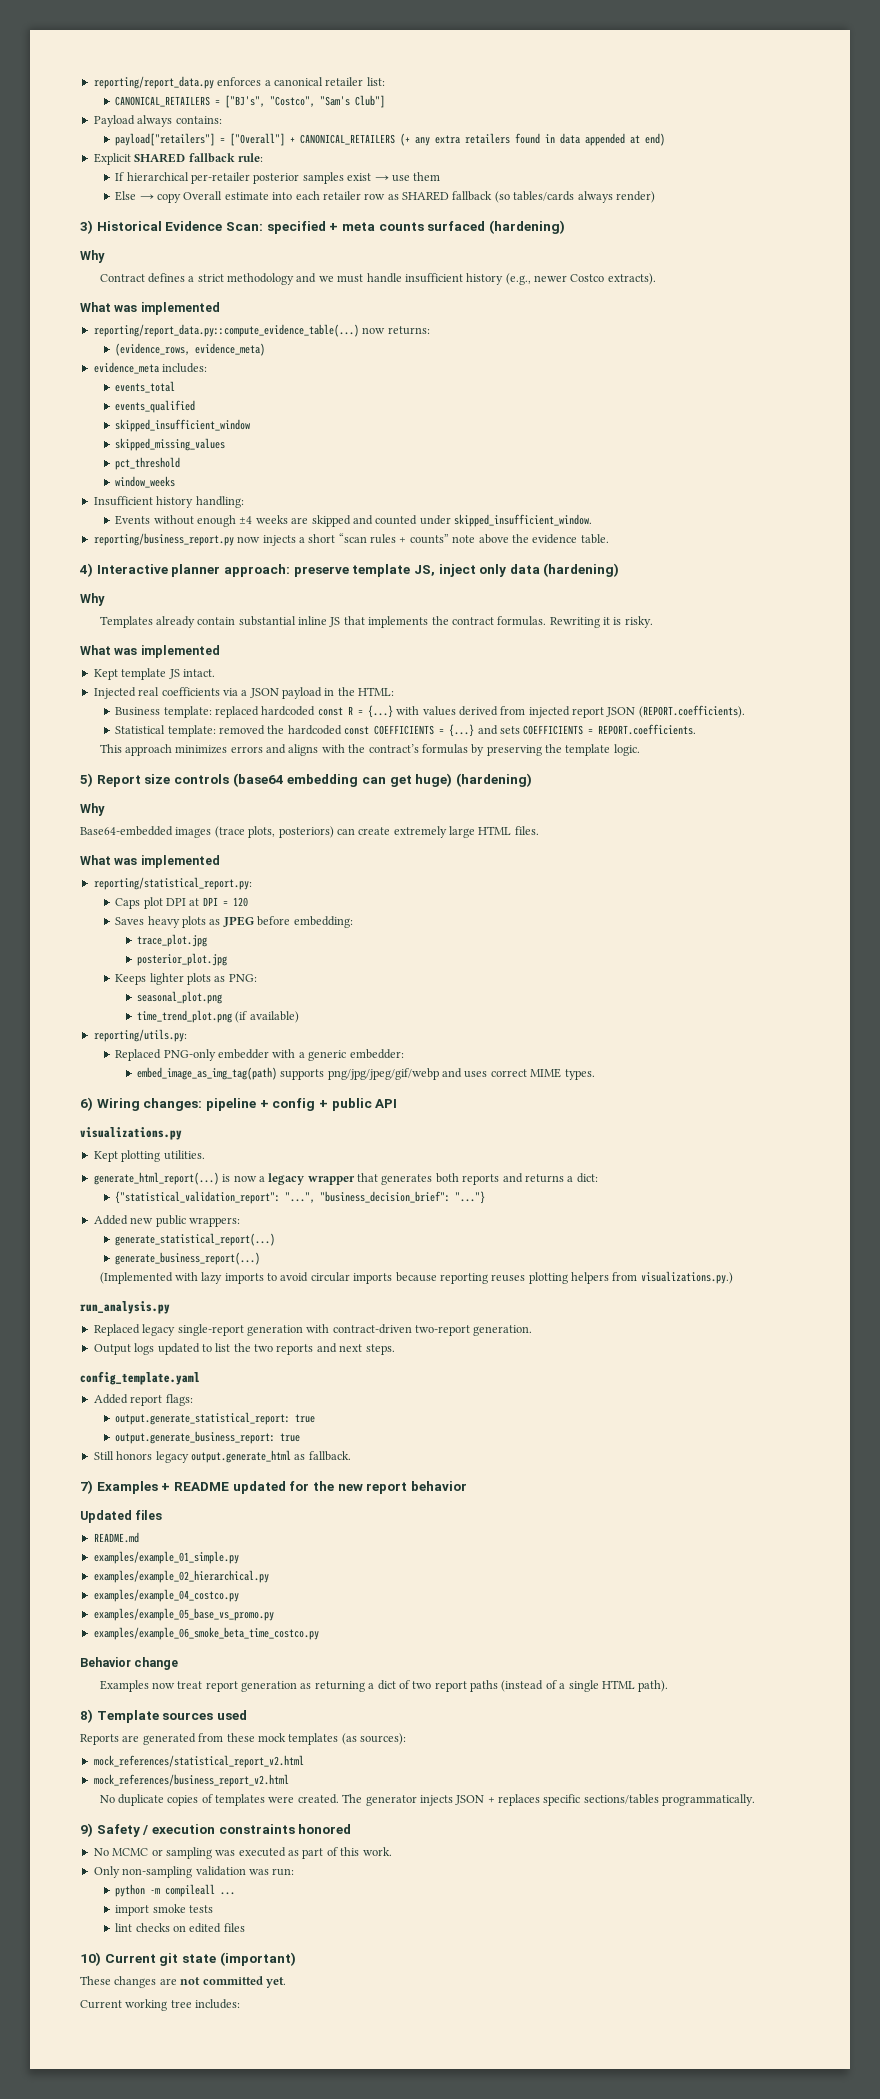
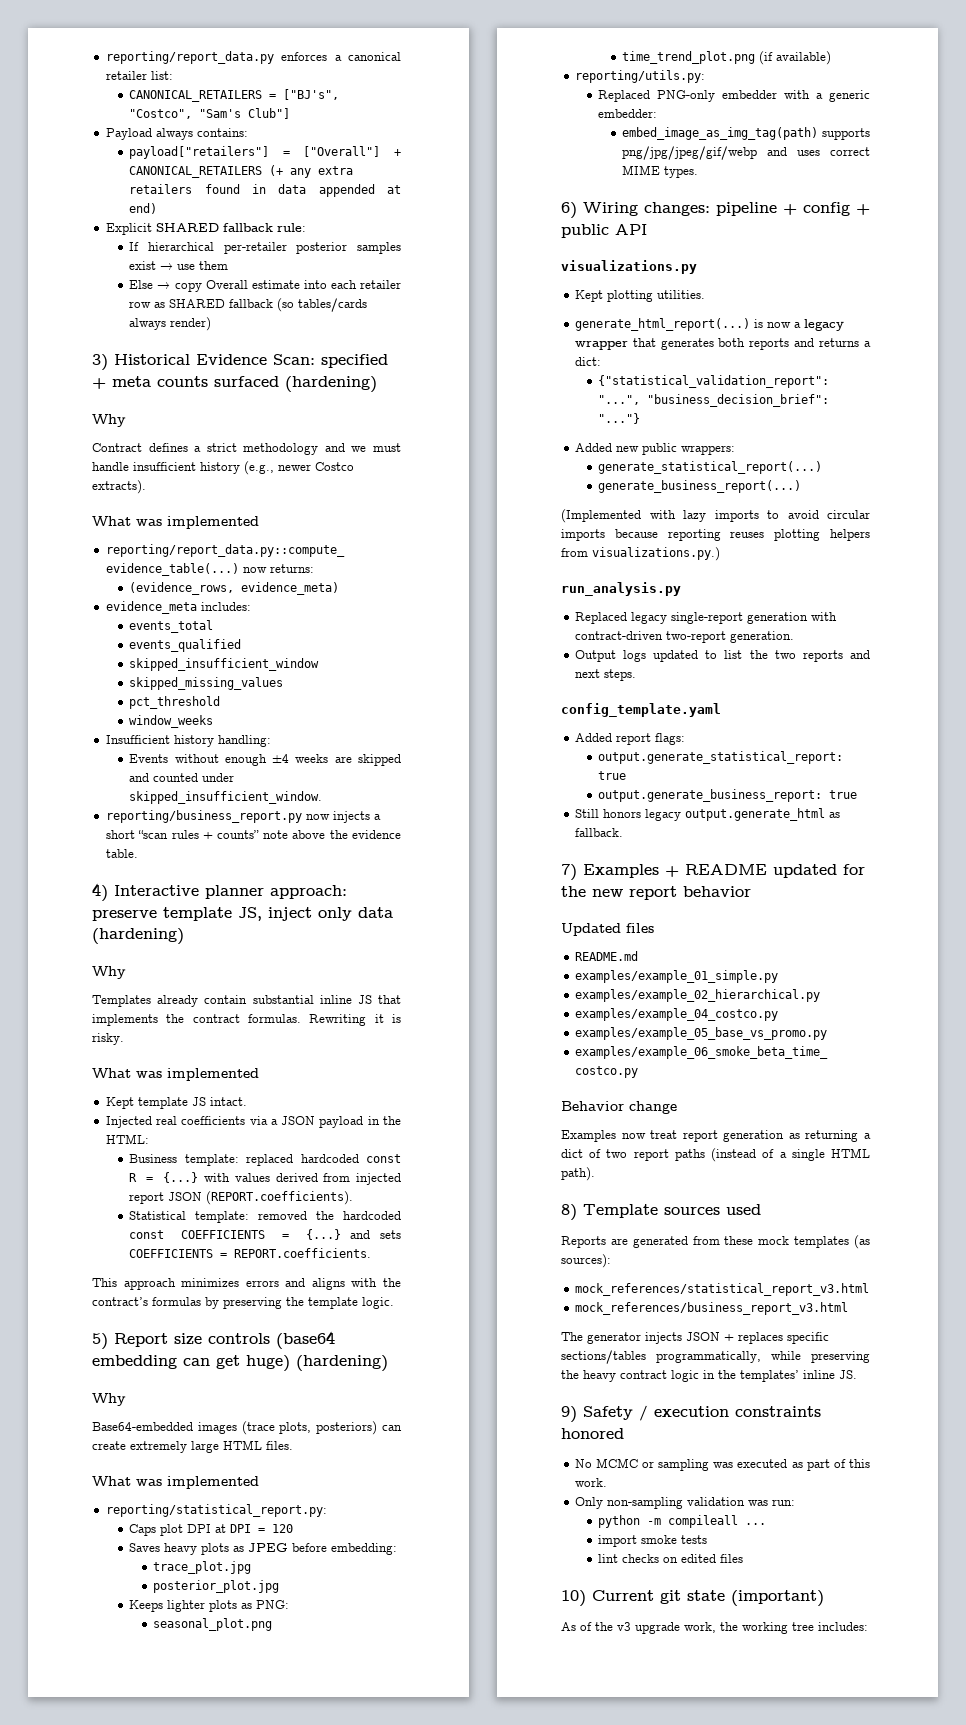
- mock_references/statistical_report_v2.html
- mock_references/business_report_v2.html
- No duplicate copies of templates were created. The generator injects JSON + replaces specific sections/tables programmatically.
+ mock_references/statistical_report_v3.html
+ mock_references/business_report_v3.html
+ The generator injects JSON + replaces specific sections/tables programmatically, while preserving the heavy contract logic in the templates’ inline JS.
- These changes are not committed yet.
- Current working tree includes:
+ As of the v3 upgrade work, the working tree includes:

